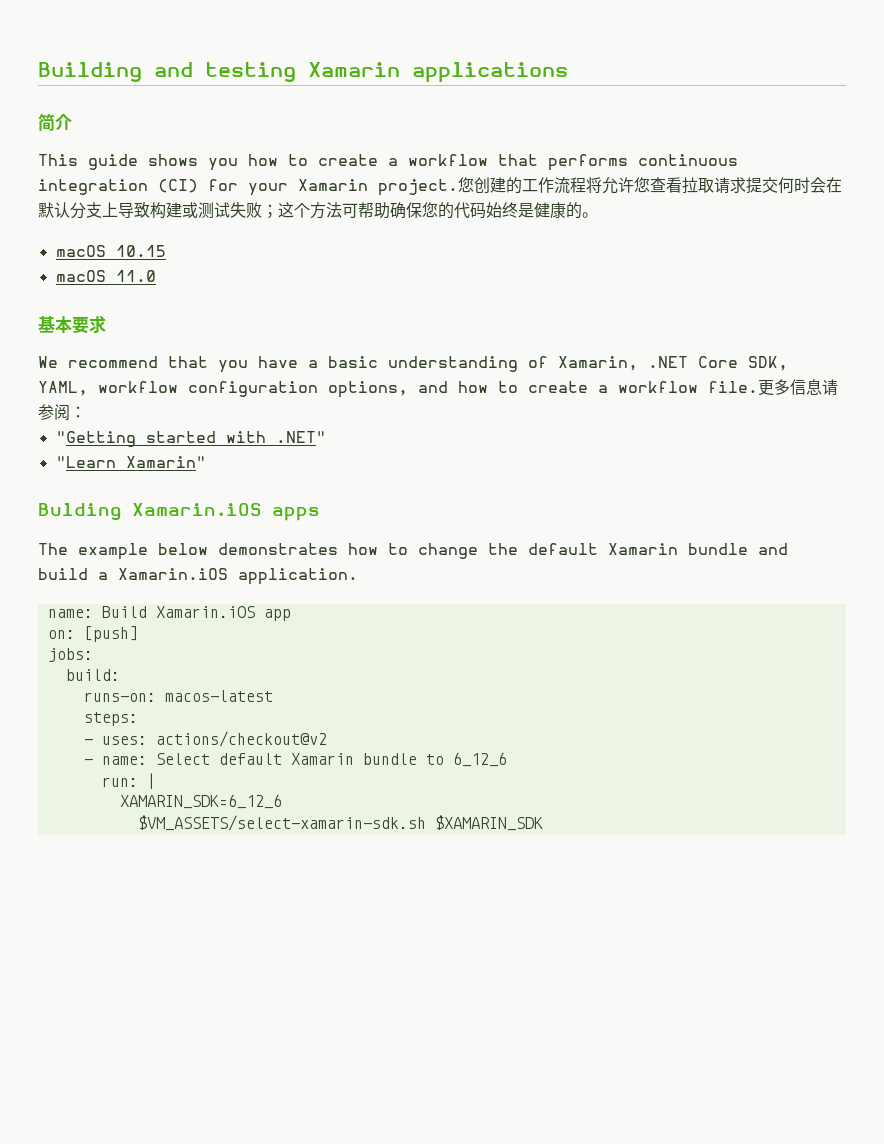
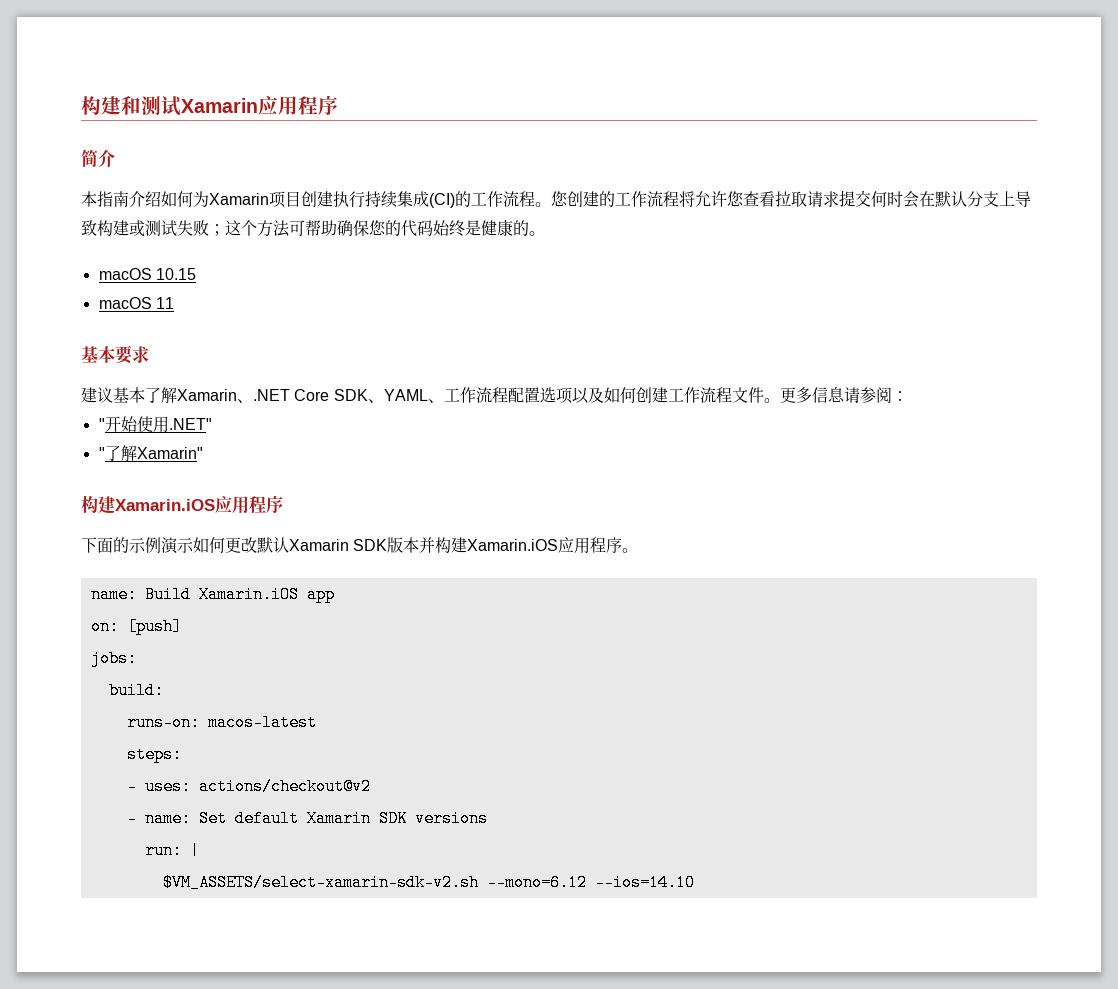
- Building and testing Xamarin applications
+ 构建和测试Xamarin应用程序
  简介
- This guide shows you how to create a workflow that performs continuous integration (CI) for your Xamarin project.
+ 本指南介绍如何为Xamarin项目创建执行持续集成(CI)的工作流程。
- macOS 11.0
+ macOS 11
- We recommend that you have a basic understanding of Xamarin, .NET Core SDK, YAML, workflow configuration options, and how to create a workflow file.
+ 建议基本了解Xamarin、.NET Core SDK、YAML、工作流程配置选项以及如何创建工作流程文件。
- "Getting started with .NET"
+ "开始使用.NET"
- "Learn Xamarin"
- Bulding Xamarin.iOS apps
- The example below demonstrates how to change the default Xamarin bundle and build a Xamarin.iOS application.
+ "了解Xamarin"
+ 构建Xamarin.iOS应用程序
+ 下面的示例演示如何更改默认Xamarin SDK版本并构建Xamarin.iOS应用程序。
- - name: Select default Xamarin bundle to 6_12_6
+ - name: Set default Xamarin SDK versions
- XAMARIN_SDK=6_12_6
- $VM_ASSETS/select-xamarin-sdk.sh $XAMARIN_SDK
+ $VM_ASSETS/select-xamarin-sdk-v2.sh --mono=6.12 --ios=14.10

